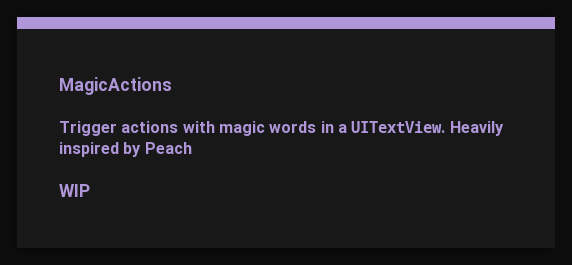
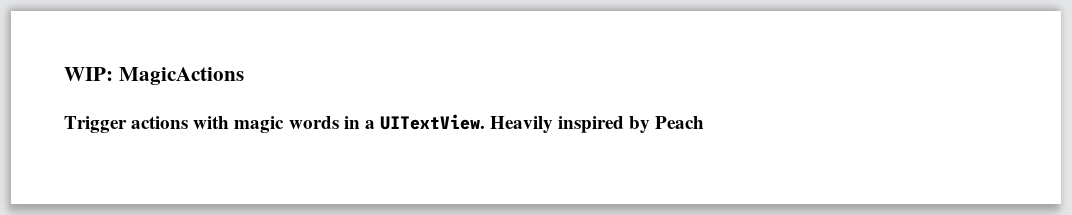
- MagicActions
+ WIP: MagicActions
- WIP

